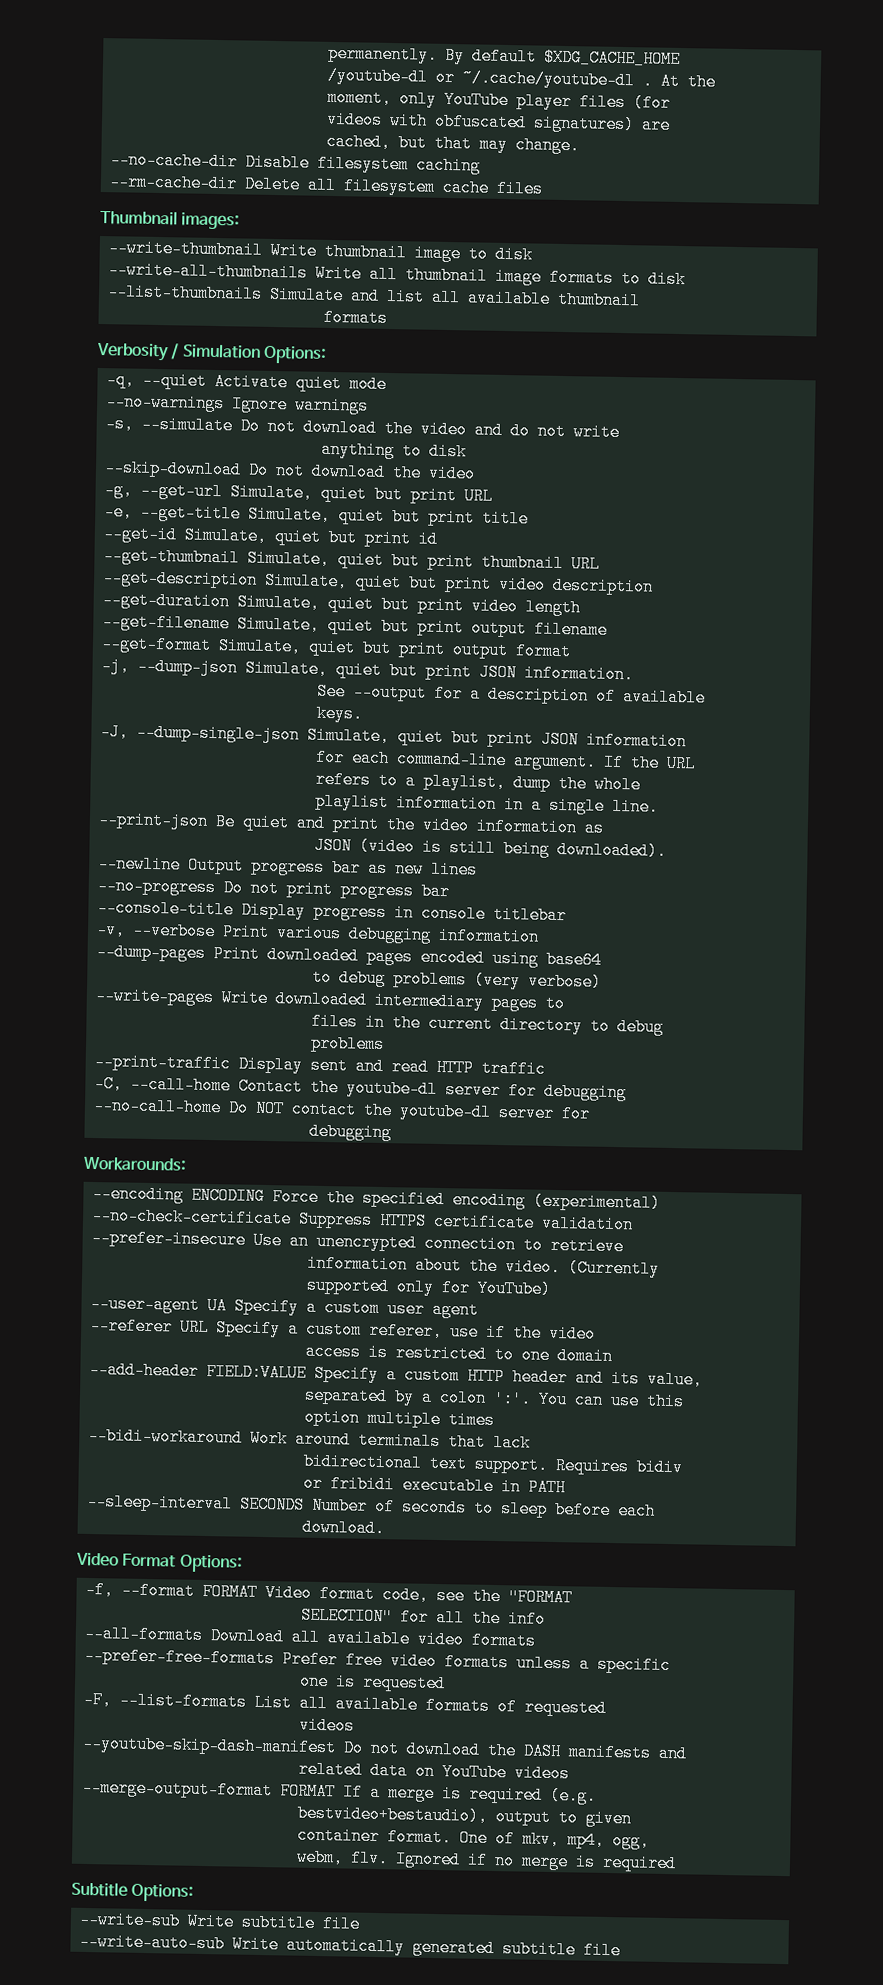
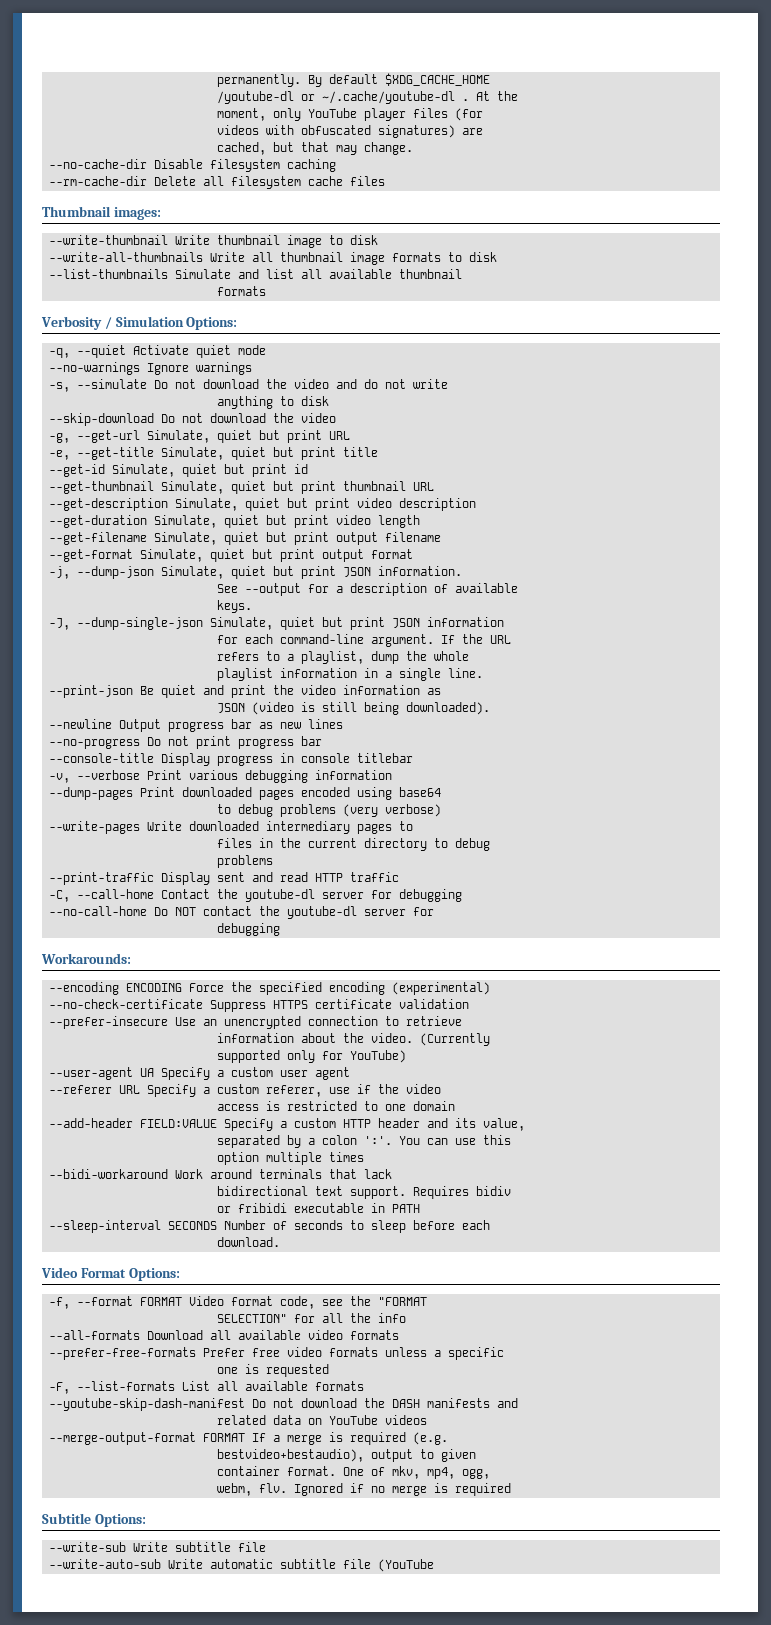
- -F, --list-formats List all available formats of requested
- videos
+ -F, --list-formats List all available formats
- --write-auto-sub Write automatically generated subtitle file
+ --write-auto-sub Write automatic subtitle file (YouTube

